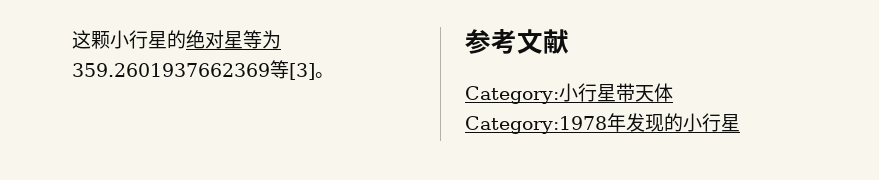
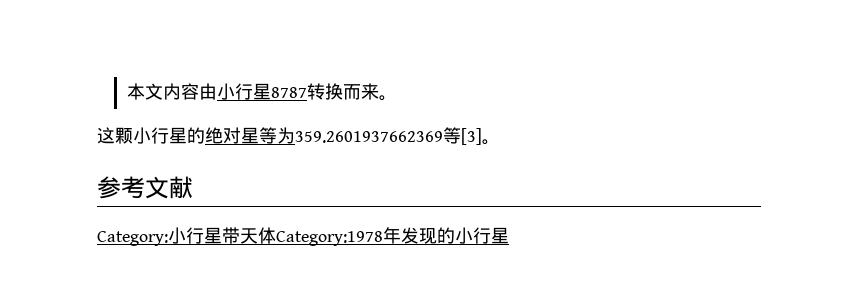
+ 本文内容由小行星8787转换而来。

